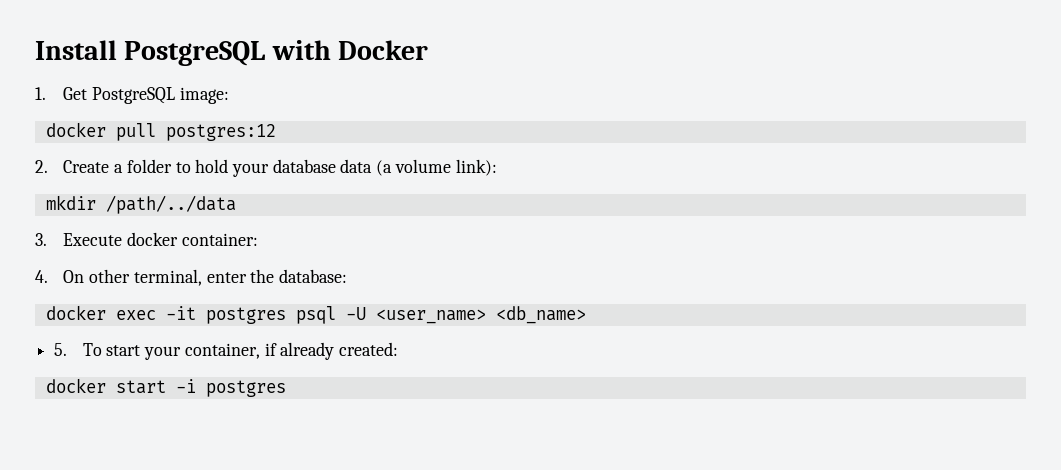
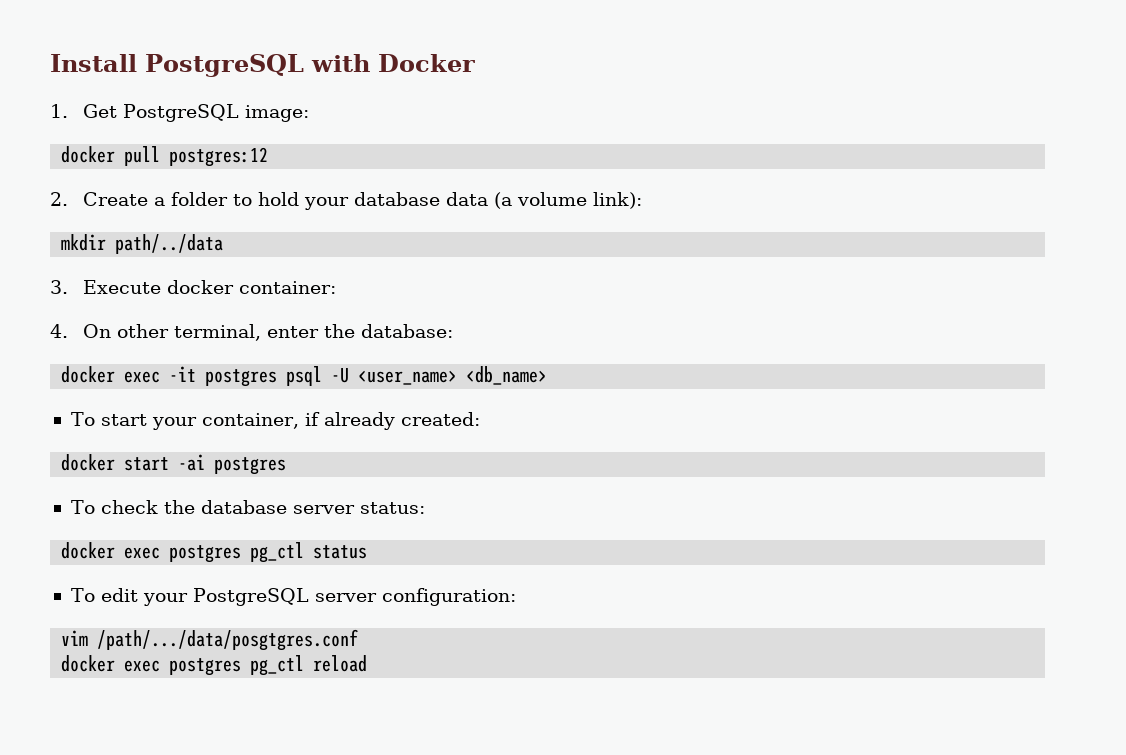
- mkdir /path/../data
+ mkdir path/../data
- 5. To start your container, if already created:
+ To start your container, if already created:
- docker start -i postgres
+ docker start -ai postgres
+ To check the database server status:
+ docker exec postgres pg_ctl status
+ To edit your PostgreSQL server configuration:
+ vim /path/.../data/posgtgres.conf
+ docker exec postgres pg_ctl reload

